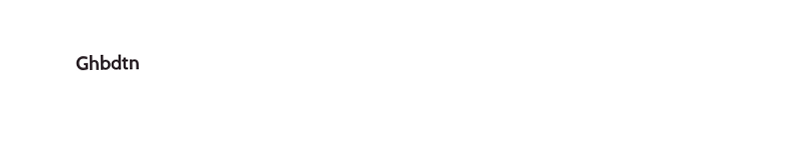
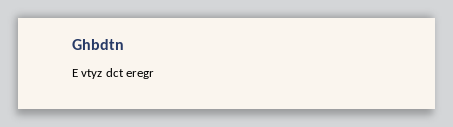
+ E vtyz dct eregr

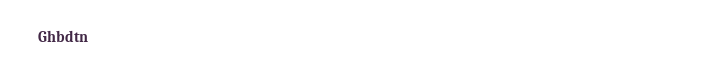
- E vtyz dct eregr

